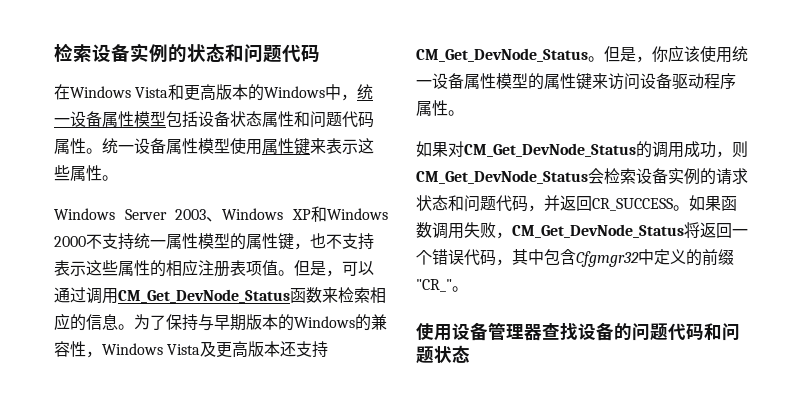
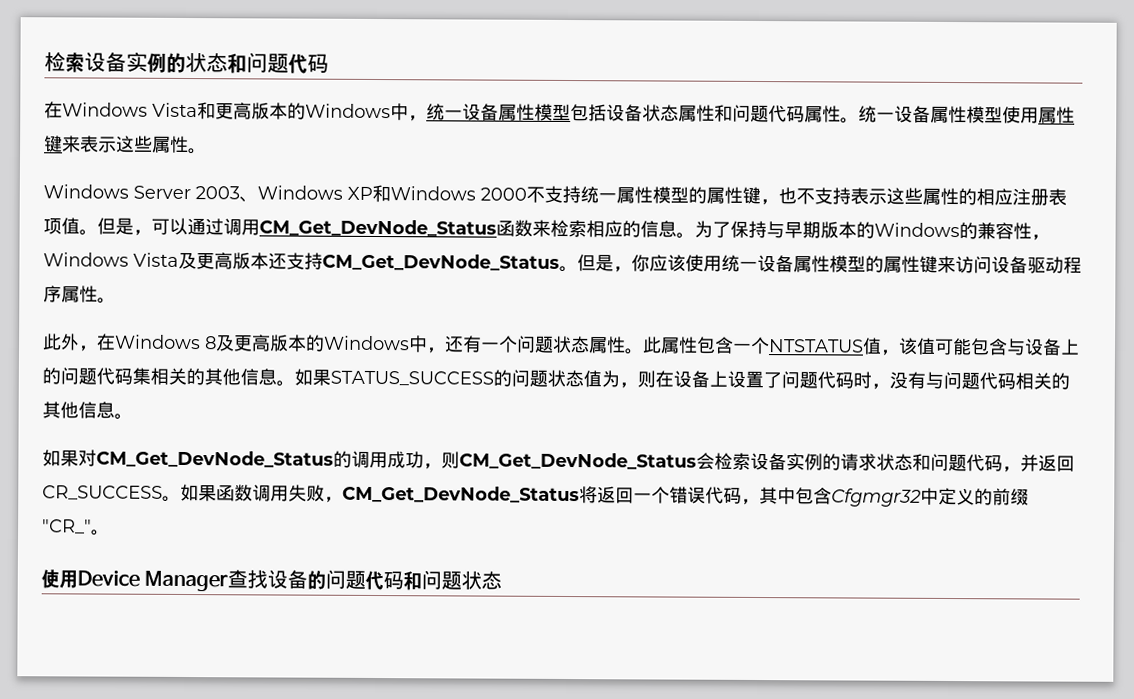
+ 此外，在Windows 8及更高版本的Windows中，还有一个问题状态属性。此属性包含一个NTSTATUS值，该值可能包含与设备上的问题代码集相关的其他信息。如果STATUS_SUCCESS的问题状态值为，则在设备上设置了问题代码时，没有与问题代码相关的其他信息。
- 使用设备管理器查找设备的问题代码和问题状态
+ 使用Device Manager查找设备的问题代码和问题状态

